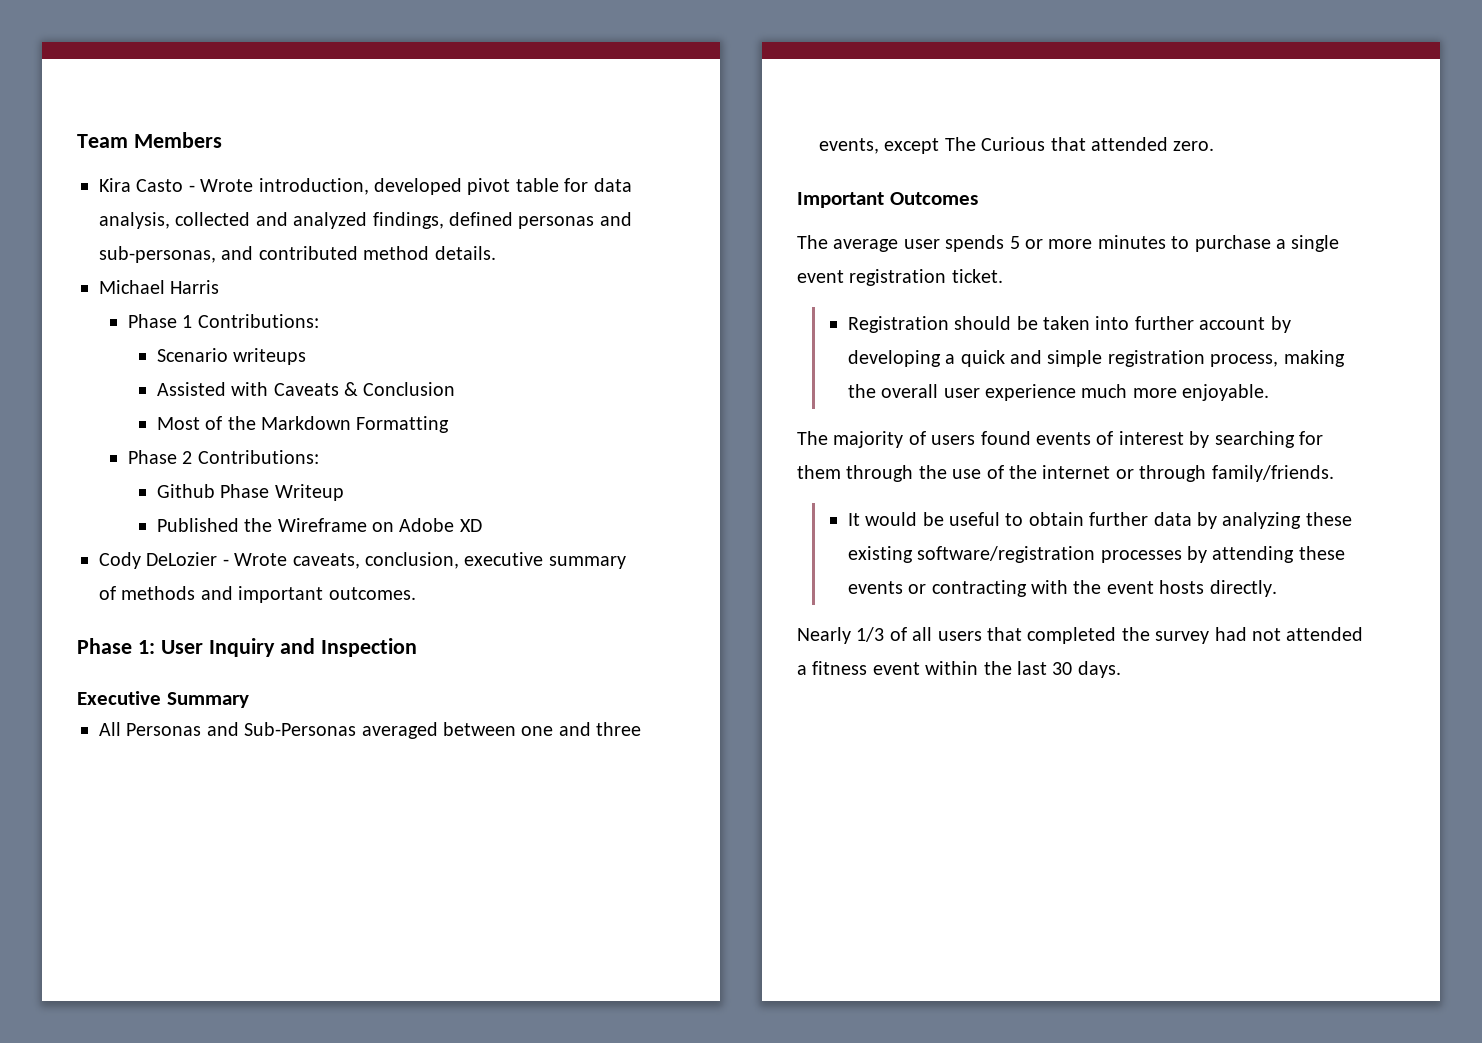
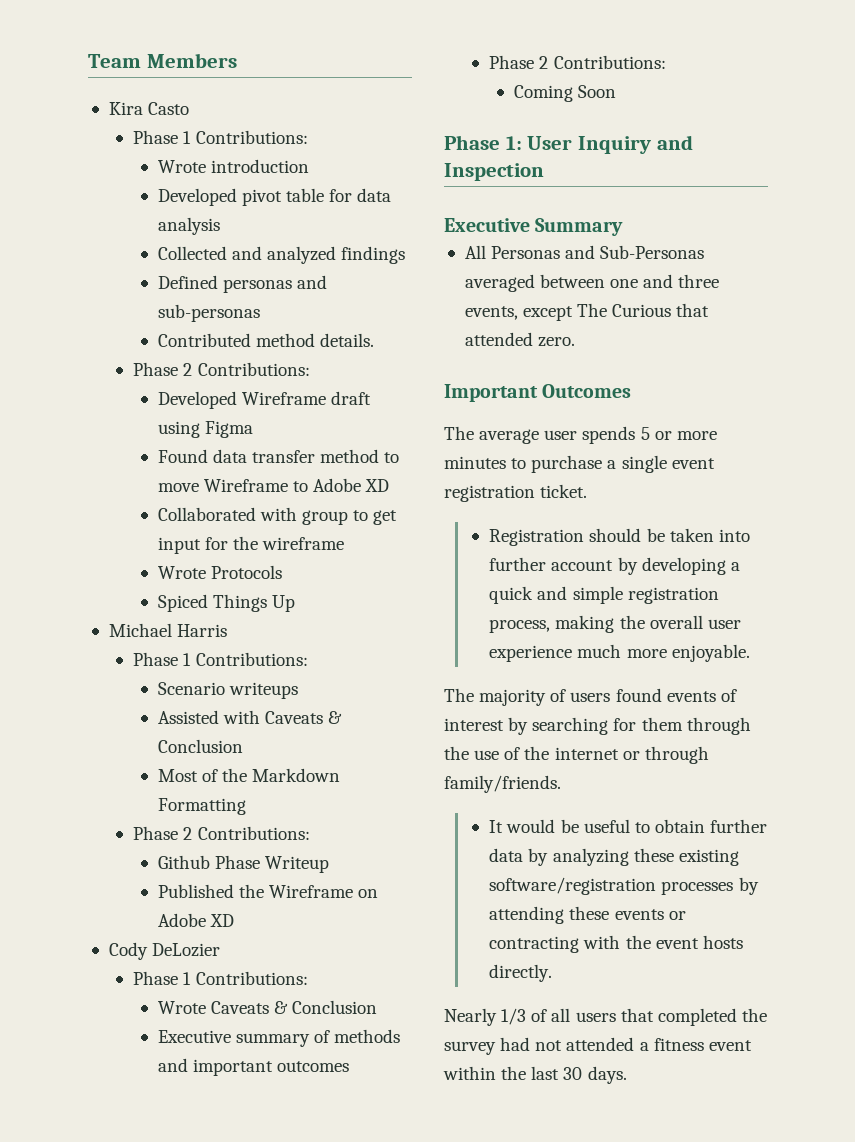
- Kira Casto - Wrote introduction, developed pivot table for data analysis, collected and analyzed findings, defined personas and sub-personas, and contributed method details.
+ Kira Casto
+ Phase 1 Contributions:
+ Wrote introduction
+ Developed pivot table for data analysis
+ Collected and analyzed findings
+ Defined personas and sub-personas
+ Contributed method details.
+ Phase 2 Contributions:
+ Developed Wireframe draft using Figma
+ Found data transfer method to move Wireframe to Adobe XD
+ Collaborated with group to get input for the wireframe
+ Wrote Protocols
+ Spiced Things Up
- Cody DeLozier - Wrote caveats, conclusion, executive summary of methods and important outcomes.
+ Cody DeLozier
+ Phase 1 Contributions:
+ Wrote Caveats & Conclusion
+ Executive summary of methods and important outcomes
+ Phase 2 Contributions:
+ Coming Soon

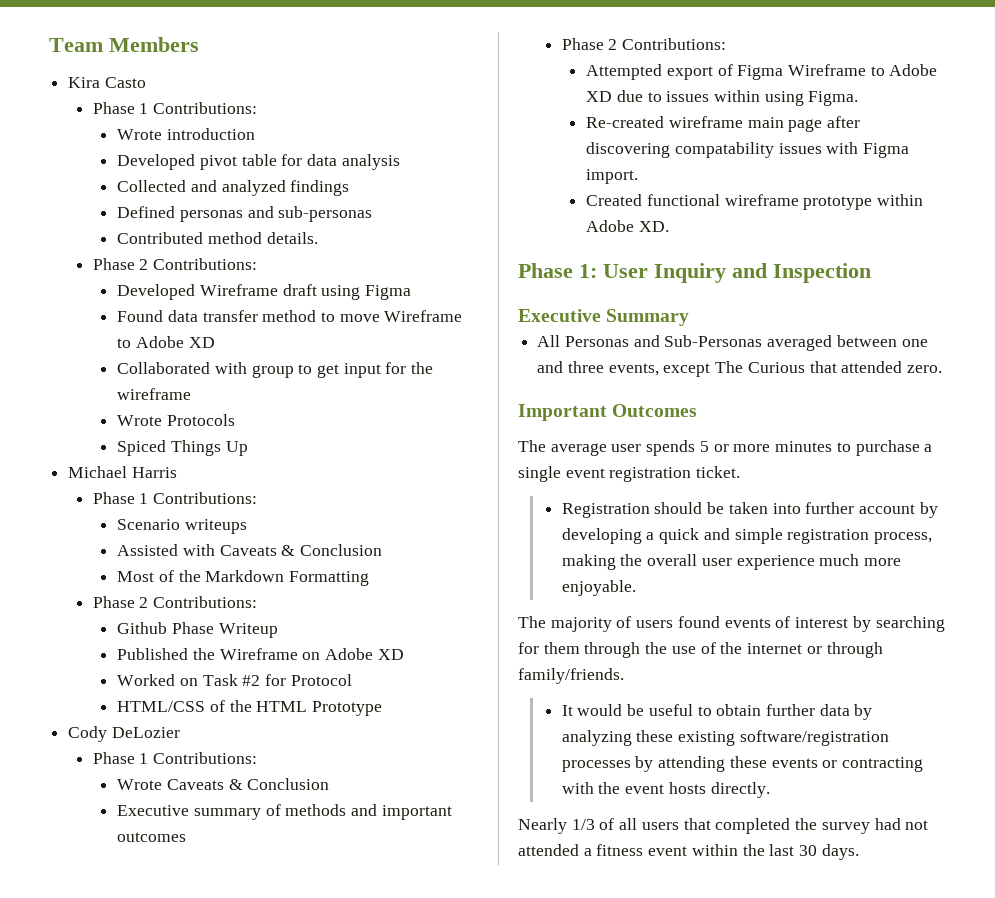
+ Worked on Task #2 for Protocol
+ HTML/CSS of the HTML Prototype
- Coming Soon
+ Attempted export of Figma Wireframe to Adobe XD due to issues within using Figma.
+ Re-created wireframe main page after discovering compatability issues with Figma import.
+ Created functional wireframe prototype within Adobe XD.

